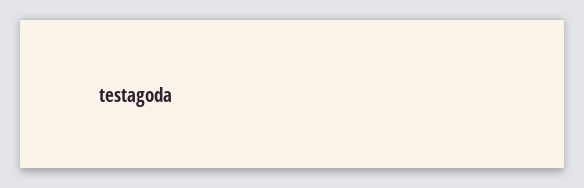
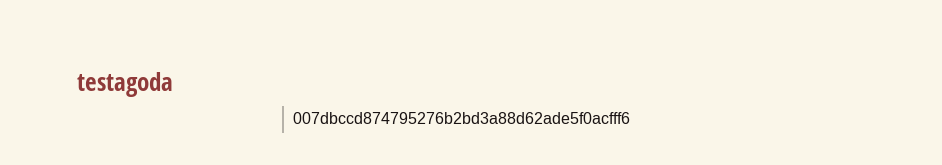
+ 007dbccd874795276b2bd3a88d62ade5f0acfff6

